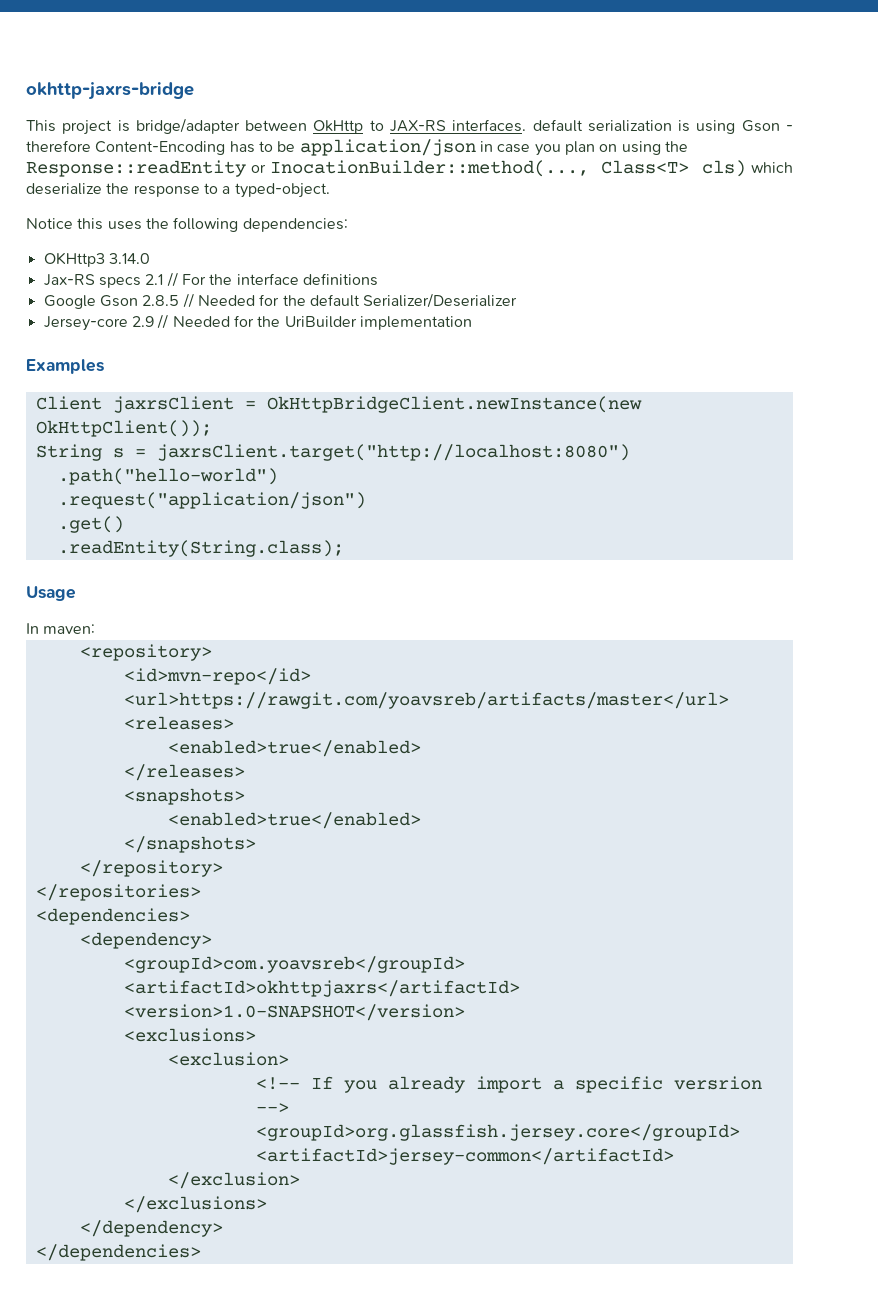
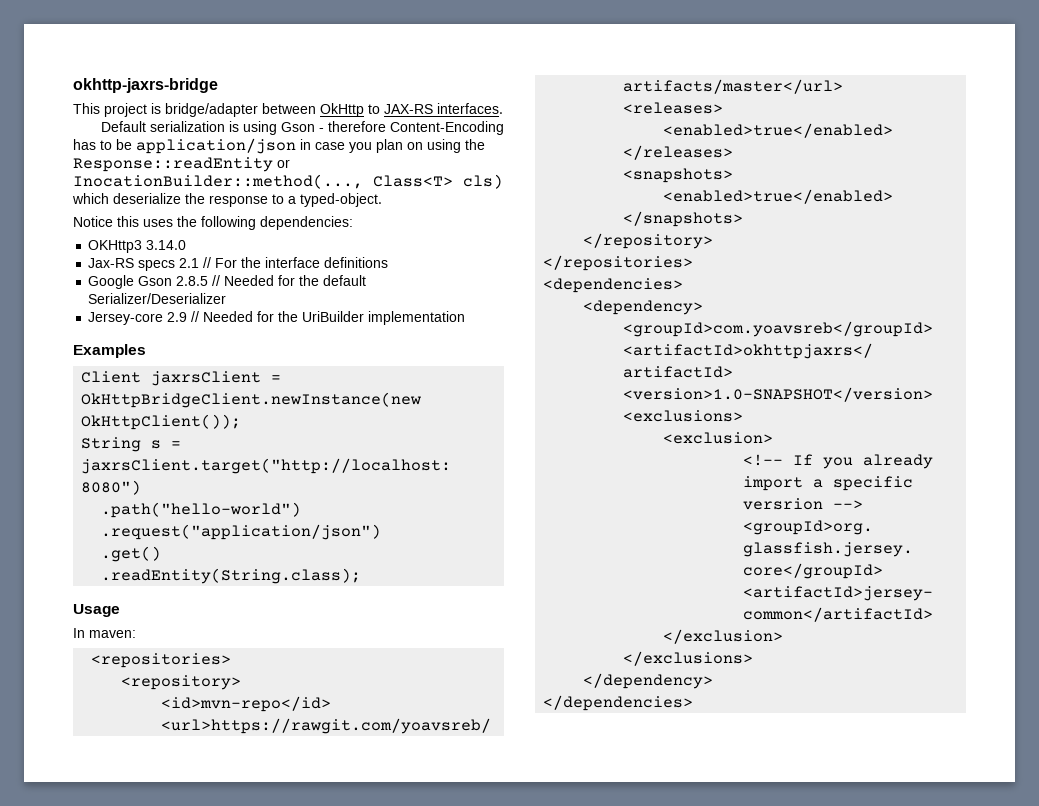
- This project is bridge/adapter between OkHttp to JAX-RS interfaces. default serialization is using Gson - therefore Content-Encoding has to be application/json in case you plan on using the Response::readEntity or InocationBuilder::method(..., Class<T> cls) which deserialize the response to a typed-object.
+ This project is bridge/adapter between OkHttp to JAX-RS interfaces.
+ Default serialization is using Gson - therefore Content-Encoding has to be application/json in case you plan on using the Response::readEntity or InocationBuilder::method(..., Class<T> cls) which deserialize the response to a typed-object.
+ <repositories>

